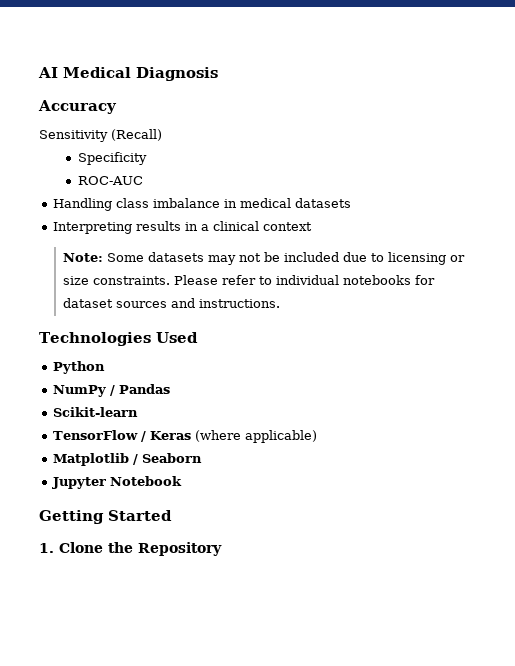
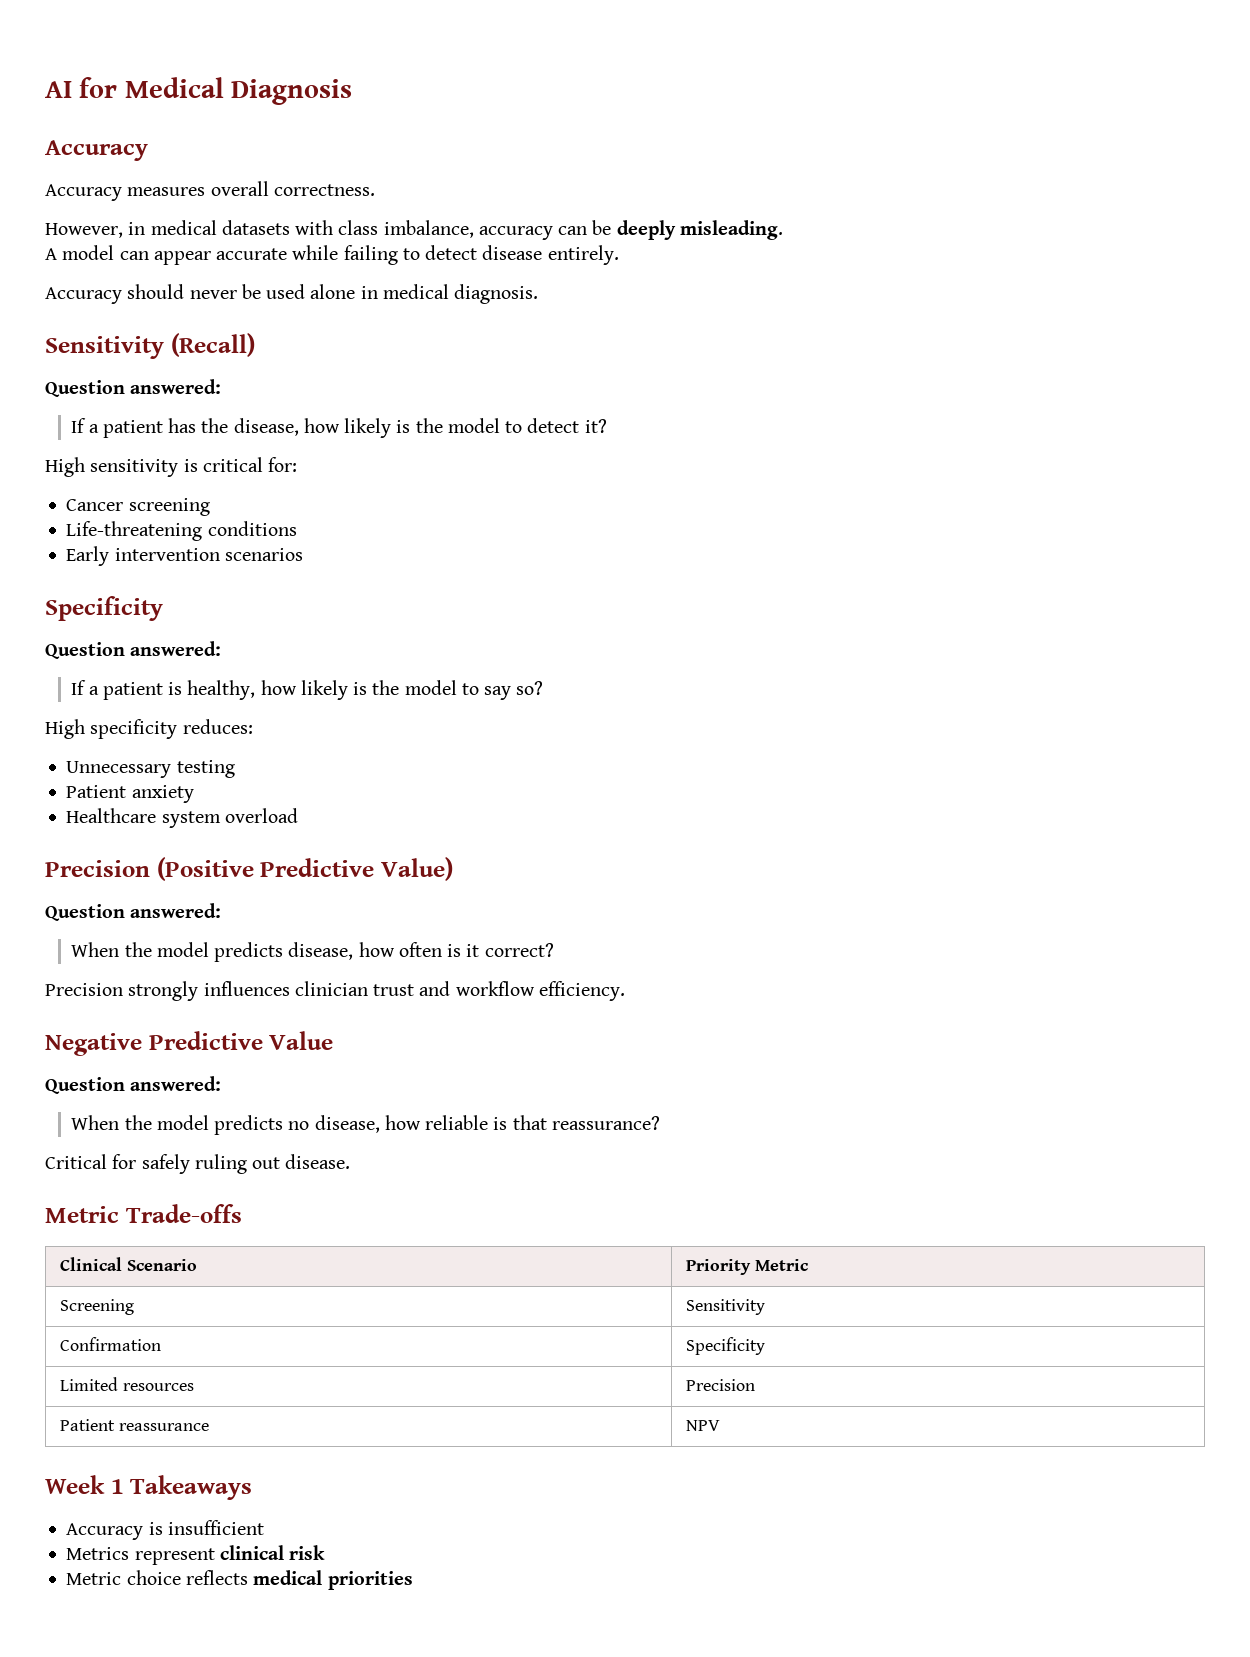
- AI Medical Diagnosis
+ AI for Medical Diagnosis
+ Accuracy measures overall correctness.
+ However, in medical datasets with class imbalance, accuracy can be deeply misleading.
+ A model can appear accurate while failing to detect disease entirely.
+ Accuracy should never be used alone in medical diagnosis.
  Sensitivity (Recall)
+ Question answered:
+ If a patient has the disease, how likely is the model to detect it?
+ High sensitivity is critical for:
+ Cancer screening
+ Life-threatening conditions
+ Early intervention scenarios
  Specificity
- ROC-AUC
- Handling class imbalance in medical datasets
- Interpreting results in a clinical context
- Note: Some datasets may not be included due to licensing or size constraints. Please refer to individual notebooks for dataset sources and instructions.
- Technologies Used
- Python
- NumPy / Pandas
- Scikit-learn
- TensorFlow / Keras (where applicable)
- Matplotlib / Seaborn
- Jupyter Notebook
- Getting Started
- 1. Clone the Repository
+ Question answered:
+ If a patient is healthy, how likely is the model to say so?
+ High specificity reduces:
+ Unnecessary testing
+ Patient anxiety
+ Healthcare system overload
+ Precision (Positive Predictive Value)
+ Question answered:
+ When the model predicts disease, how often is it correct?
+ Precision strongly influences clinician trust and workflow efficiency.
+ Negative Predictive Value
+ Question answered:
+ When the model predicts no disease, how reliable is that reassurance?
+ Critical for safely ruling out disease.
+ Metric Trade-offs
+ Clinical Scenario | Priority Metric
+ Screening | Sensitivity
+ Confirmation | Specificity
+ Limited resources | Precision
+ Patient reassurance | NPV
+ Week 1 Takeaways
+ Accuracy is insufficient
+ Metrics represent clinical risk
+ Metric choice reflects medical priorities

